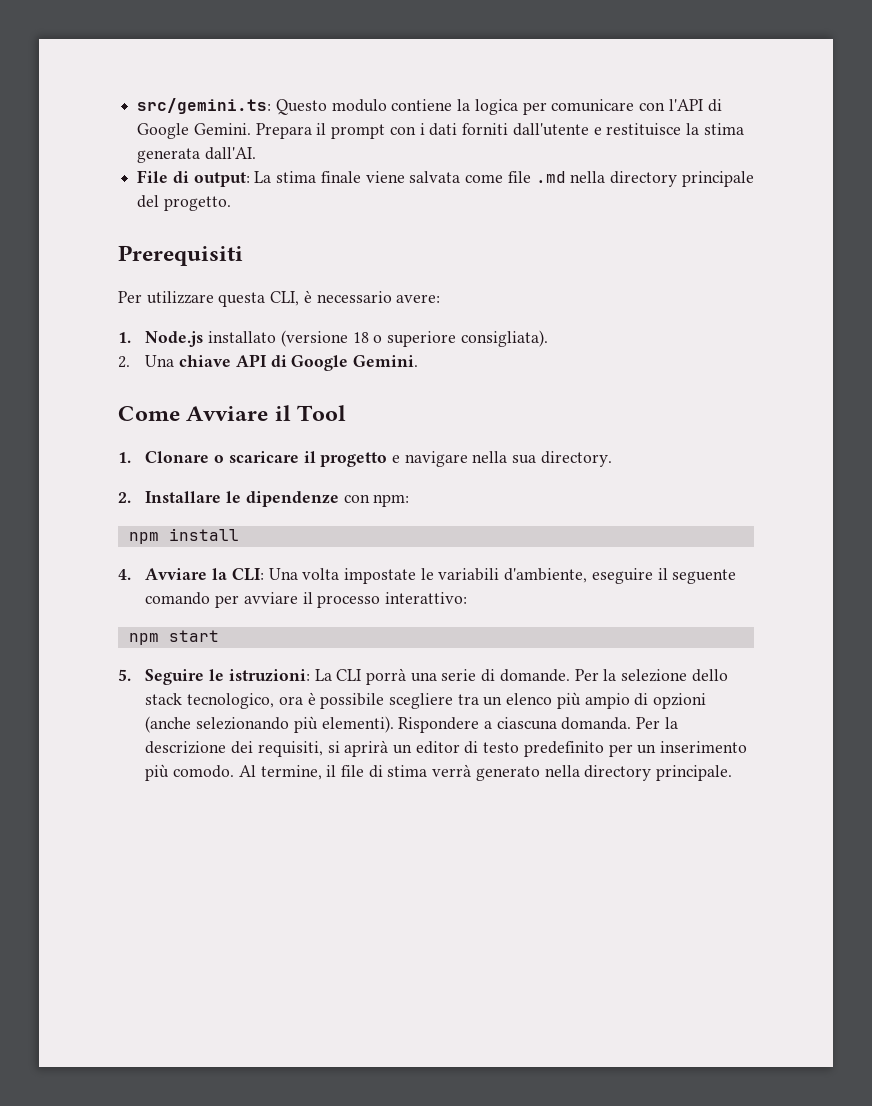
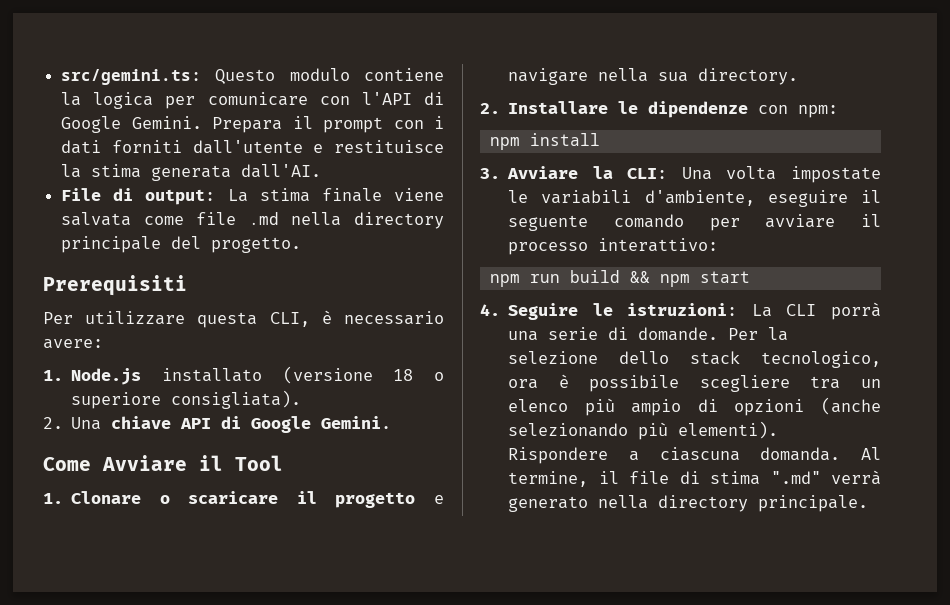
- 4. Avviare la CLI: Una volta impostate le variabili d'ambiente, eseguire il seguente comando per avviare il processo interattivo:
+ 3. Avviare la CLI: Una volta impostate le variabili d'ambiente, eseguire il seguente comando per avviare il processo interattivo:
- npm start
+ npm run build && npm start
- 5. Seguire le istruzioni: La CLI porrà una serie di domande.
+ 4. Seguire le istruzioni: La CLI porrà una serie di domande.
- Per la descrizione dei requisiti, si aprirà un editor di testo predefinito per un inserimento più comodo.
- Al termine, il file di stima verrà generato nella directory principale.
+ Al termine, il file di stima ".md" verrà generato nella directory principale.

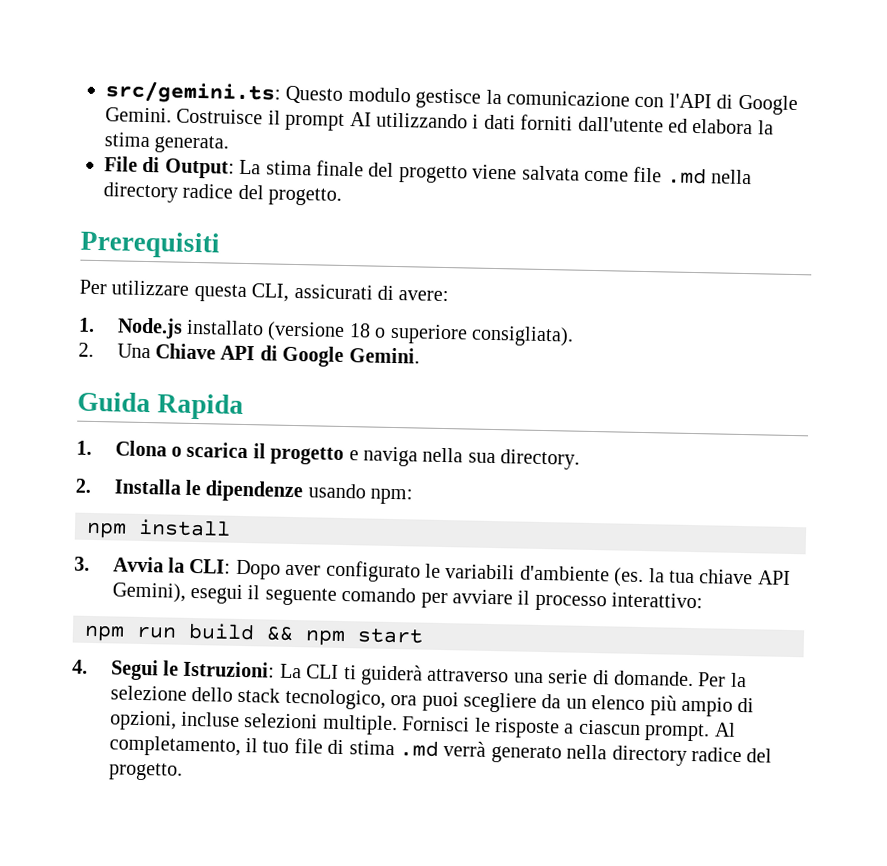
- src/gemini.ts: Questo modulo contiene la logica per comunicare con l'API di Google Gemini.
+ src/gemini.ts: Questo modulo gestisce la comunicazione con l'API di Google Gemini.
- Prepara il prompt con i dati forniti dall'utente e restituisce la stima generata dall'AI.
+ Costruisce il prompt AI utilizzando i dati forniti dall'utente ed elabora la stima generata.
- File di output: La stima finale viene salvata come file .md nella directory principale del progetto.
+ File di Output: La stima finale del progetto viene salvata come file .md nella directory radice del progetto.
- Per utilizzare questa CLI, è necessario avere:
+ Per utilizzare questa CLI, assicurati di avere:
- 2. Una chiave API di Google Gemini.
+ 2. Una Chiave API di Google Gemini.
- Come Avviare il Tool
- 1. Clonare o scaricare il progetto e navigare nella sua directory.
+ Guida Rapida
+ 1. Clona o scarica il progetto e naviga nella sua directory.
- 2. Installare le dipendenze con npm:
+ 2. Installa le dipendenze usando npm:
- 3. Avviare la CLI: Una volta impostate le variabili d'ambiente, eseguire il seguente comando per avviare il processo interattivo:
+ 3. Avvia la CLI: Dopo aver configurato le variabili d'ambiente (es. la tua chiave API Gemini), esegui il seguente comando per avviare il processo interattivo:
- 4. Seguire le istruzioni: La CLI porrà una serie di domande.
+ 4. Segui le Istruzioni: La CLI ti guiderà attraverso una serie di domande.
- Per la selezione dello stack tecnologico, ora è possibile scegliere tra un elenco più ampio di opzioni (anche selezionando più elementi). Rispondere a ciascuna domanda. Al termine, il file di stima ".md" verrà generato nella directory principale.
+ Per la selezione dello stack tecnologico, ora puoi scegliere da un elenco più ampio di opzioni, incluse selezioni multiple. Fornisci le risposte a ciascun prompt. Al completamento, il tuo file di stima .md verrà generato nella directory radice del progetto.

